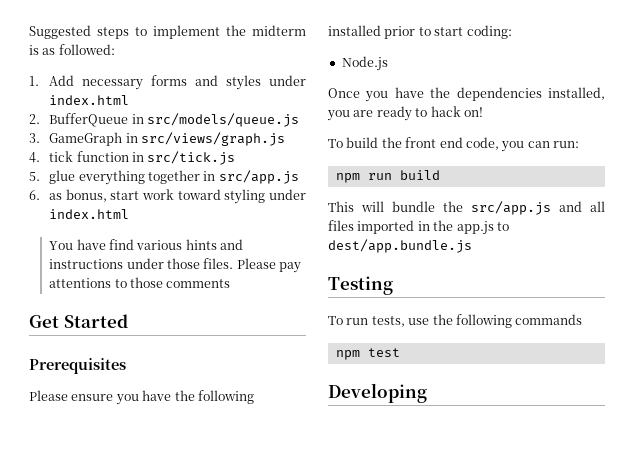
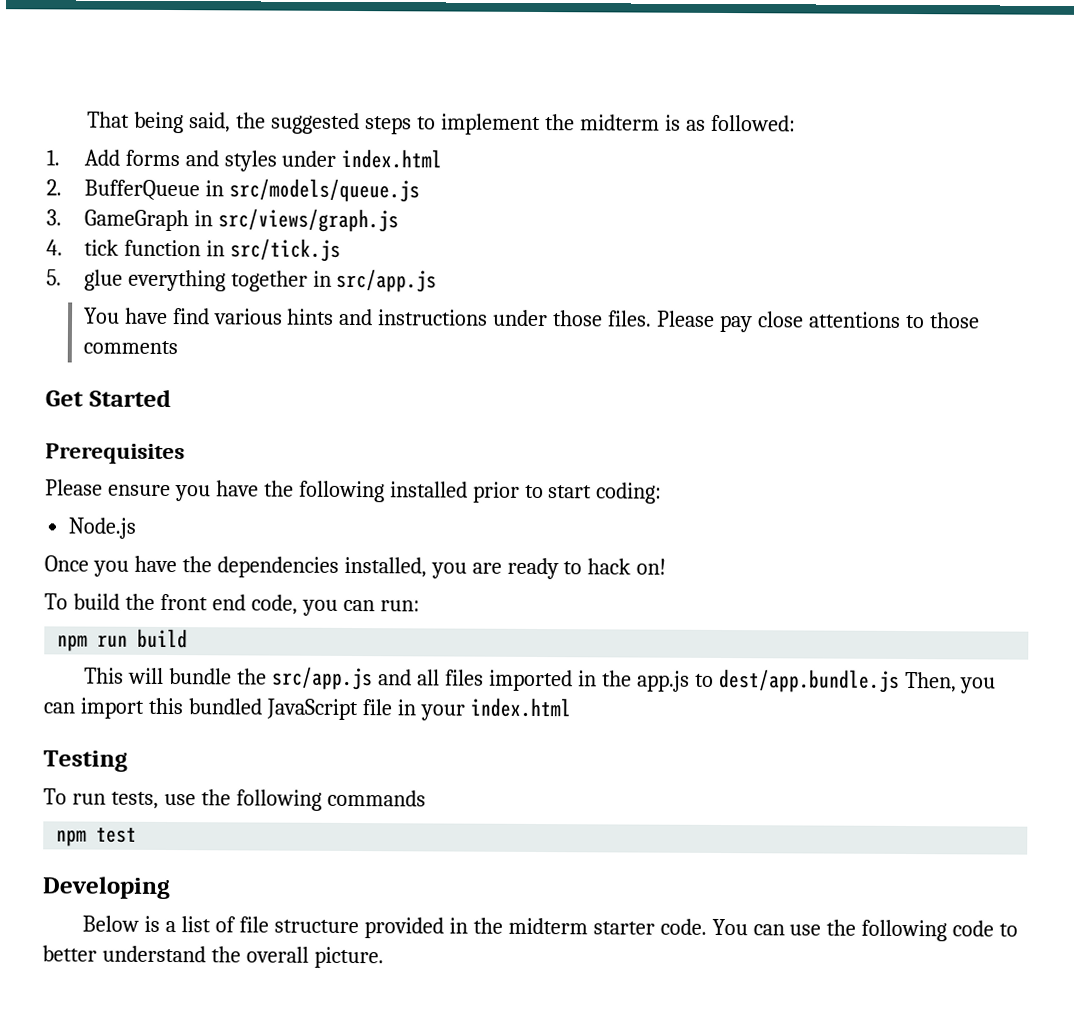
- Suggested steps to implement the midterm is as followed:
+ That being said, the suggested steps to implement the midterm is as followed:
- 1. Add necessary forms and styles under index.html
+ 1. Add forms and styles under index.html
- 6. as bonus, start work toward styling under index.html
- Please pay attentions to those comments
+ Please pay close attentions to those comments
- This will bundle the src/app.js and all files imported in the app.js to dest/app.bundle.js
+ This will bundle the src/app.js and all files imported in the app.js to dest/app.bundle.js Then, you can import this bundled JavaScript file in your index.html
+ Below is a list of file structure provided in the midterm starter code. You can use the following code to better understand the overall picture.

